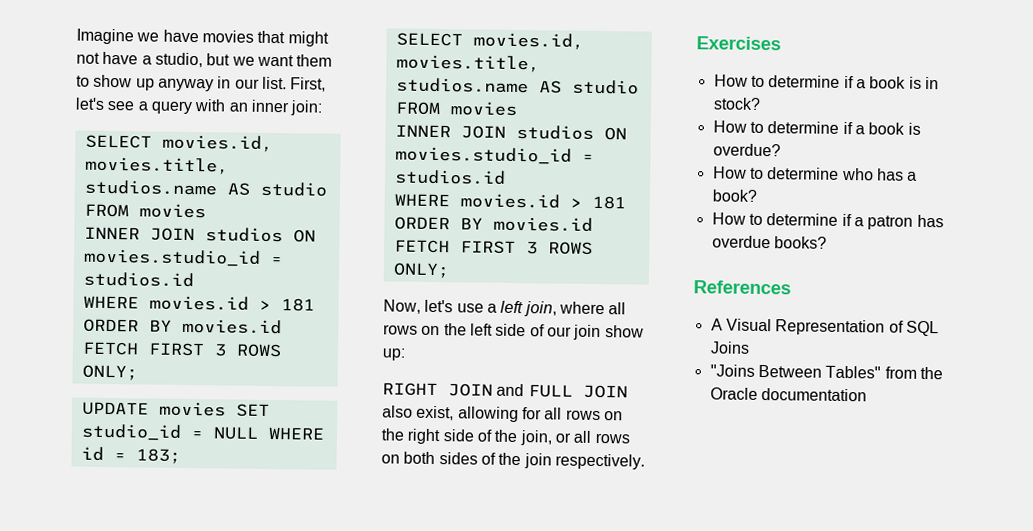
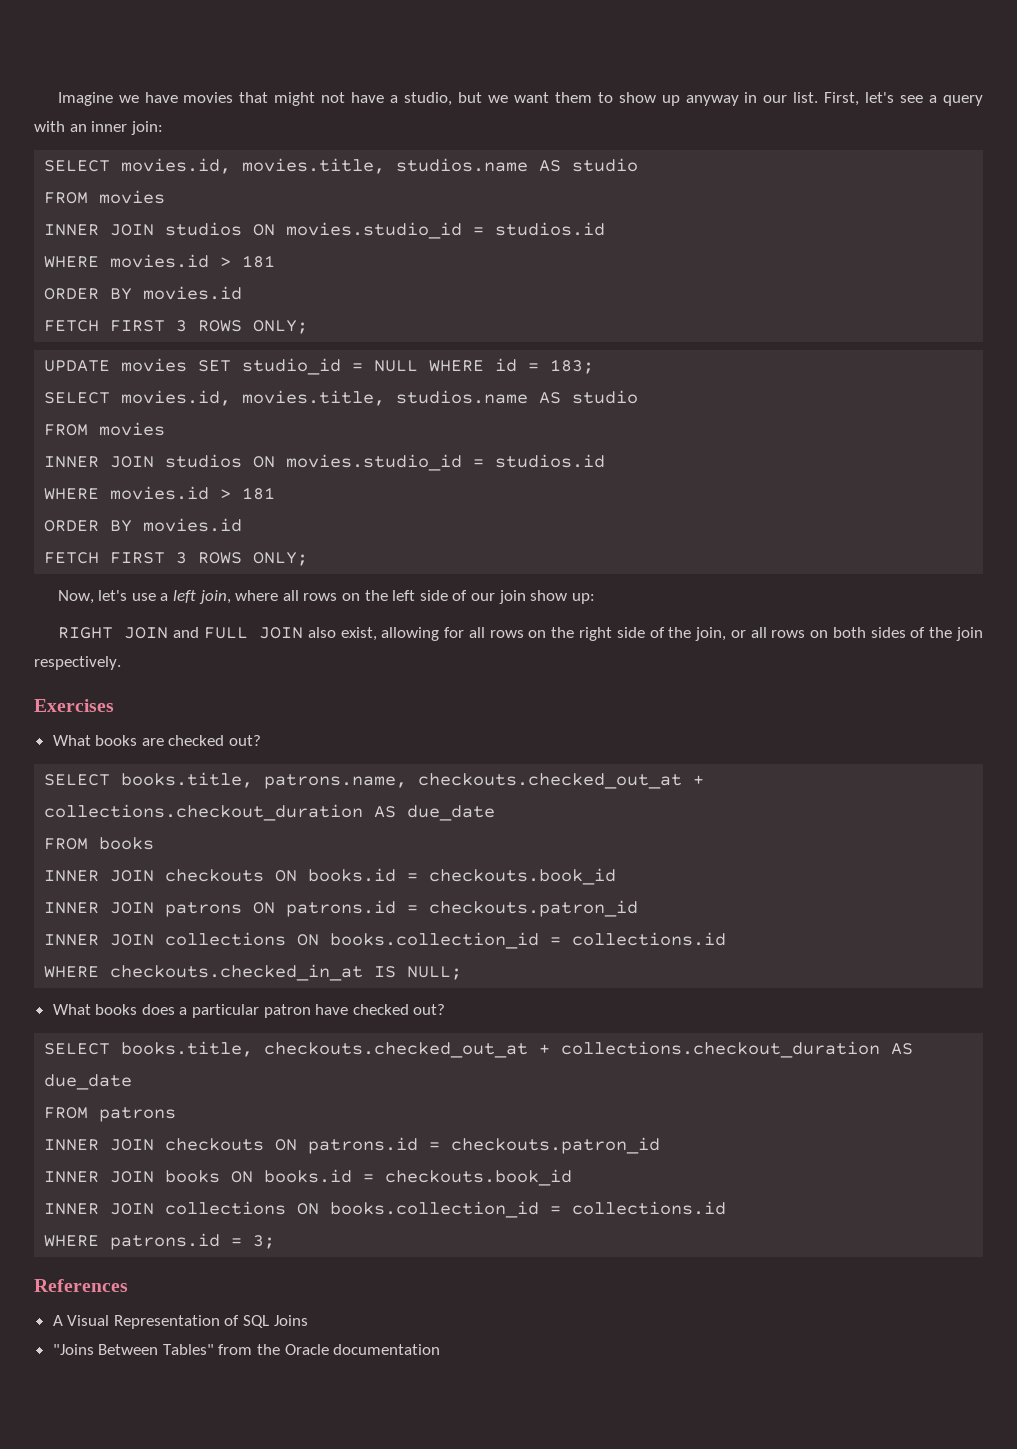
- How to determine if a book is in stock?
- How to determine if a book is overdue?
- How to determine who has a book?
- How to determine if a patron has overdue books?
+ What books are checked out?
+ SELECT books.title, patrons.name, checkouts.checked_out_at + collections.checkout_duration AS due_date
+ FROM books
+ INNER JOIN checkouts ON books.id = checkouts.book_id
+ INNER JOIN patrons ON patrons.id = checkouts.patron_id
+ INNER JOIN collections ON books.collection_id = collections.id
+ WHERE checkouts.checked_in_at IS NULL;
+ What books does a particular patron have checked out?
+ SELECT books.title, checkouts.checked_out_at + collections.checkout_duration AS due_date
+ FROM patrons
+ INNER JOIN checkouts ON patrons.id = checkouts.patron_id
+ INNER JOIN books ON books.id = checkouts.book_id
+ INNER JOIN collections ON books.collection_id = collections.id
+ WHERE patrons.id = 3;

